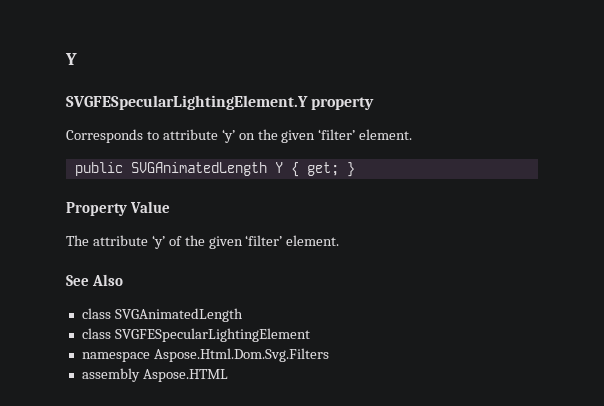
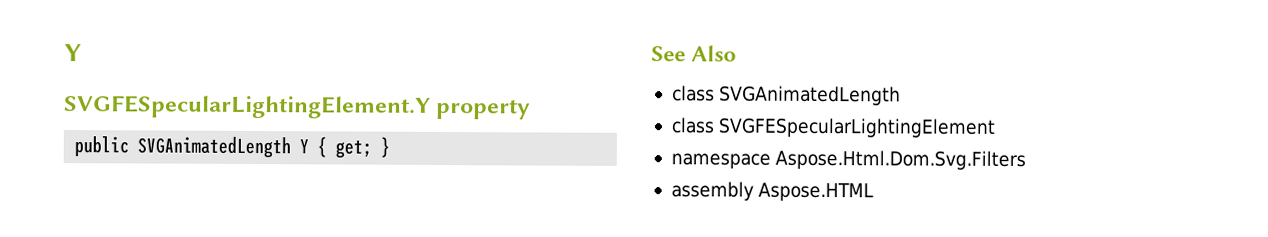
- Corresponds to attribute ‘y’ on the given ‘filter’ element.
- Property Value
- The attribute ‘y’ of the given ‘filter’ element.

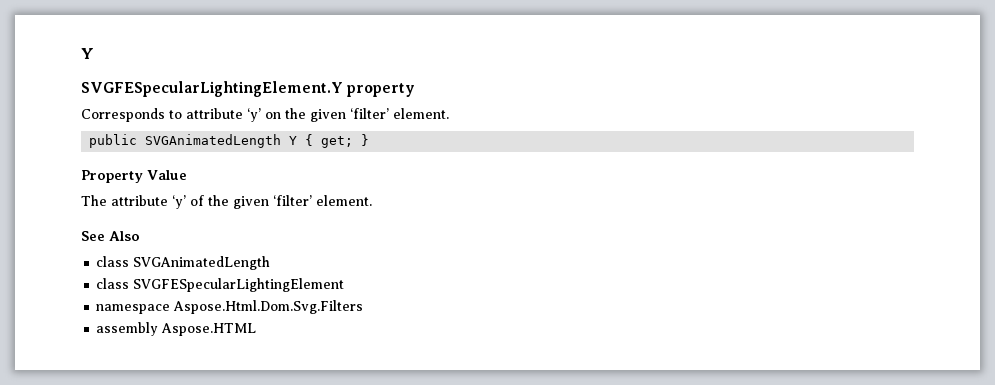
+ Corresponds to attribute ‘y’ on the given ‘filter’ element.
+ Property Value
+ The attribute ‘y’ of the given ‘filter’ element.

